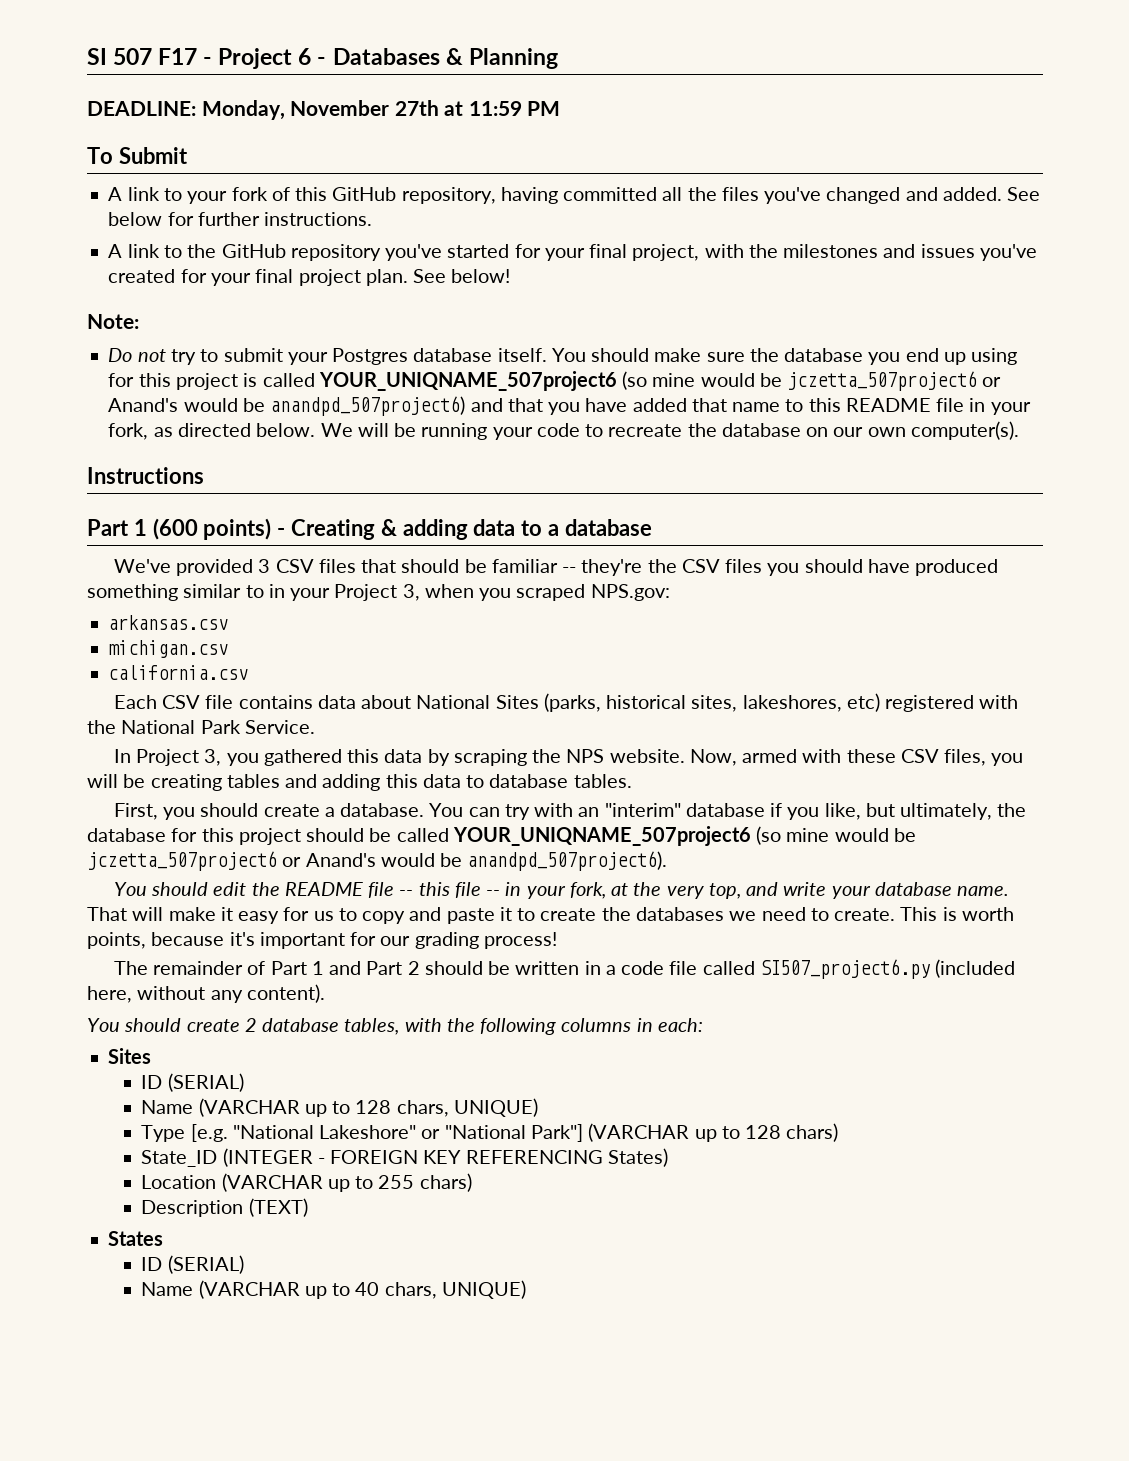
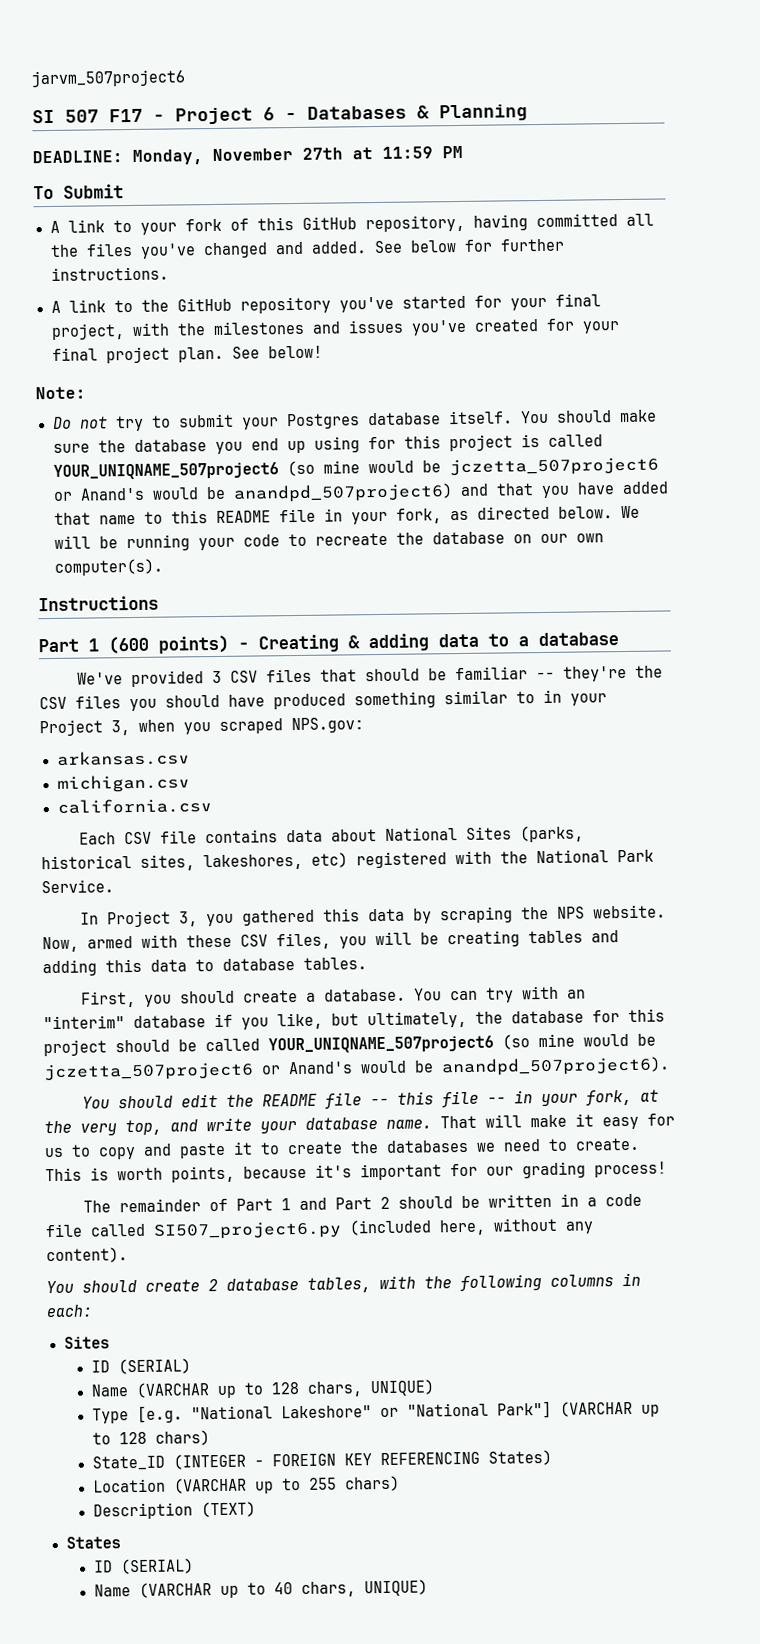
+ jarvm_507project6

